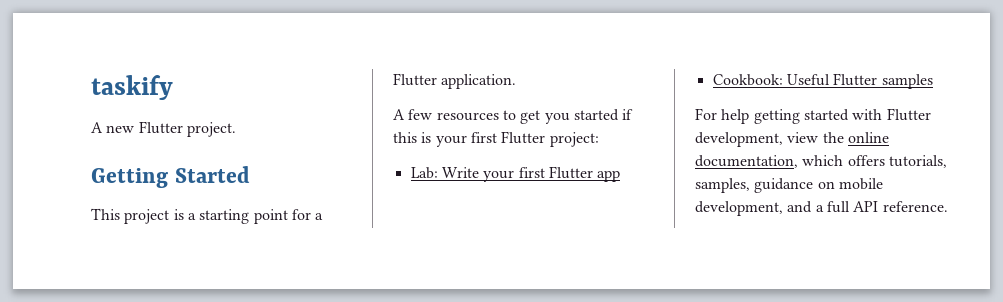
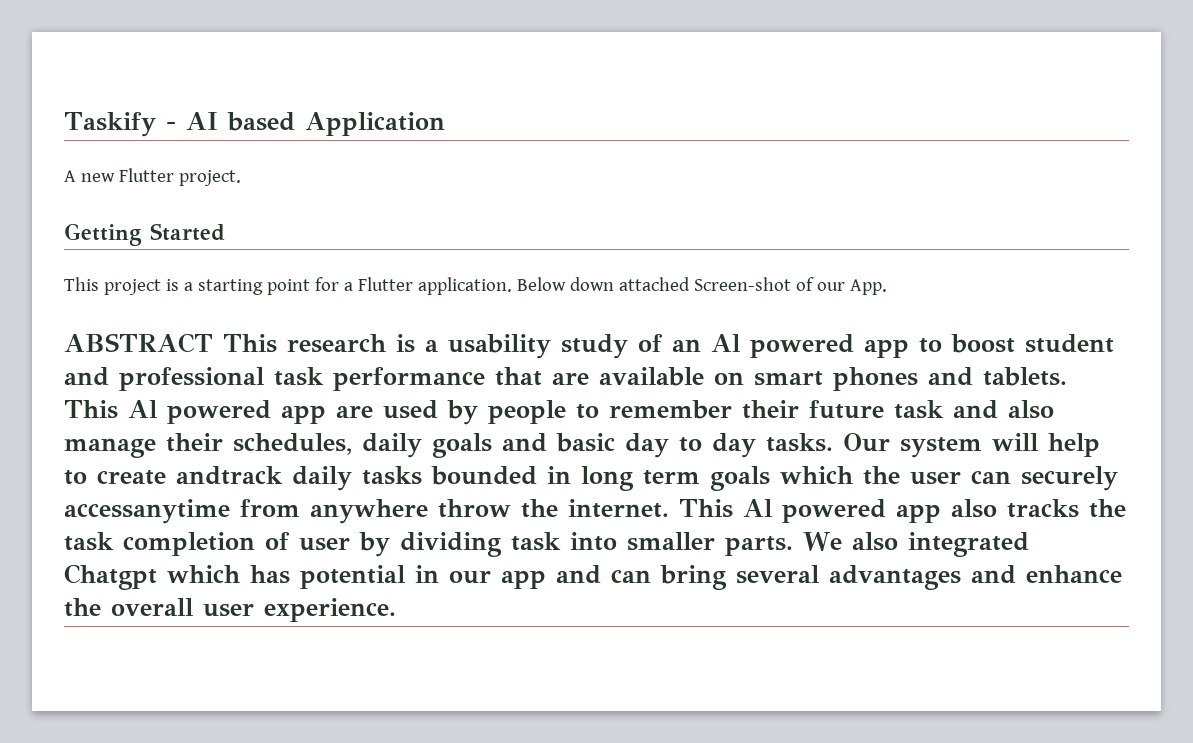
- taskify
+ Taskify - AI based Application
- This project is a starting point for a Flutter application.
- A few resources to get you started if this is your first Flutter project:
- Lab: Write your first Flutter app
- Cookbook: Useful Flutter samples
- For help getting started with Flutter development, view the online documentation, which offers tutorials, samples, guidance on mobile development, and a full API reference.
+ This project is a starting point for a Flutter application. Below down attached Screen-shot of our App.
+ ABSTRACT This research is a usability study of an Al powered app to boost student and professional task performance that are available on smart phones and tablets. This Al powered app are used by people to remember their future task and also manage their schedules, daily goals and basic day to day tasks. Our system will help to create andtrack daily tasks bounded in long term goals which the user can securely accessanytime from anywhere throw the internet. This Al powered app also tracks the task completion of user by dividing task into smaller parts. We also integrated Chatgpt which has potential in our app and can bring several advantages and enhance the overall user experience.

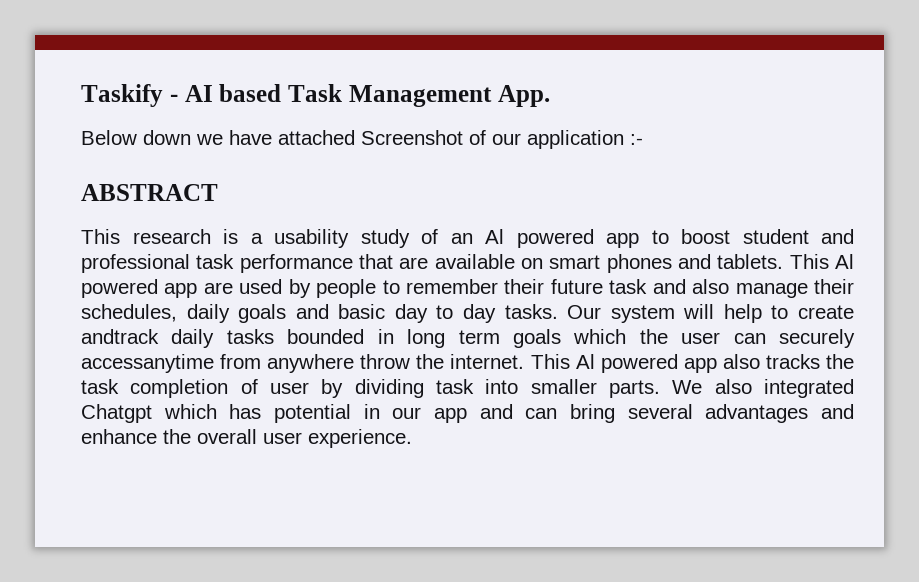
- Taskify - AI based Application
- A new Flutter project.
- Getting Started
- This project is a starting point for a Flutter application. Below down attached Screen-shot of our App.
+ Taskify - AI based Task Management App.
+ Below down we have attached Screenshot of our application :-
- ABSTRACT This research is a usability study of an Al powered app to boost student and professional task performance that are available on smart phones and tablets.
+ ABSTRACT
+ This research is a usability study of an Al powered app to boost student and professional task performance that are available on smart phones and tablets.

